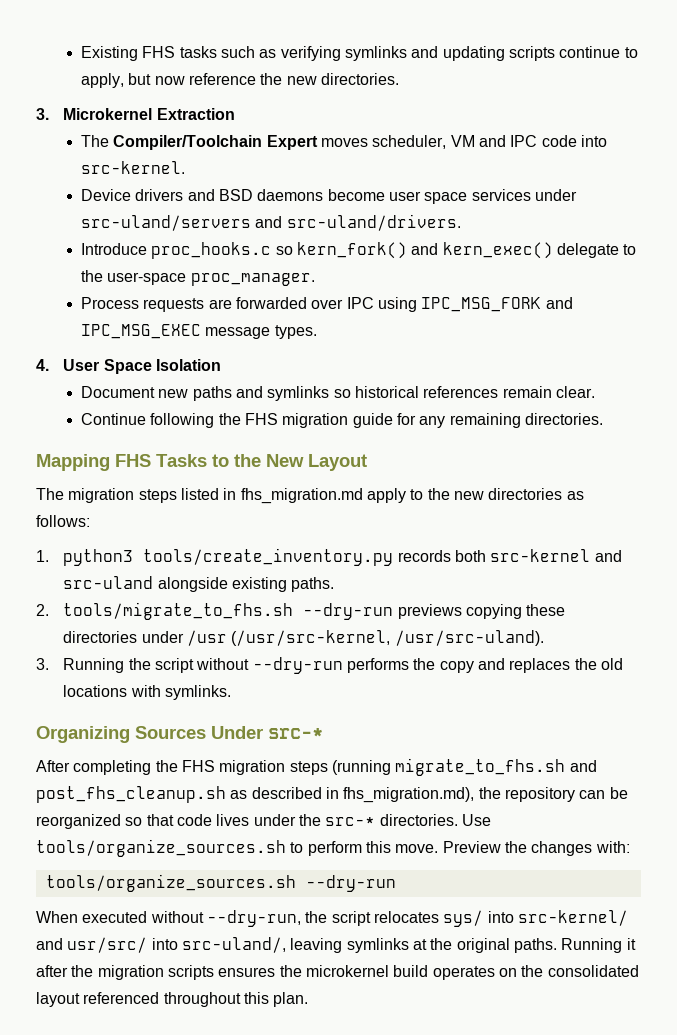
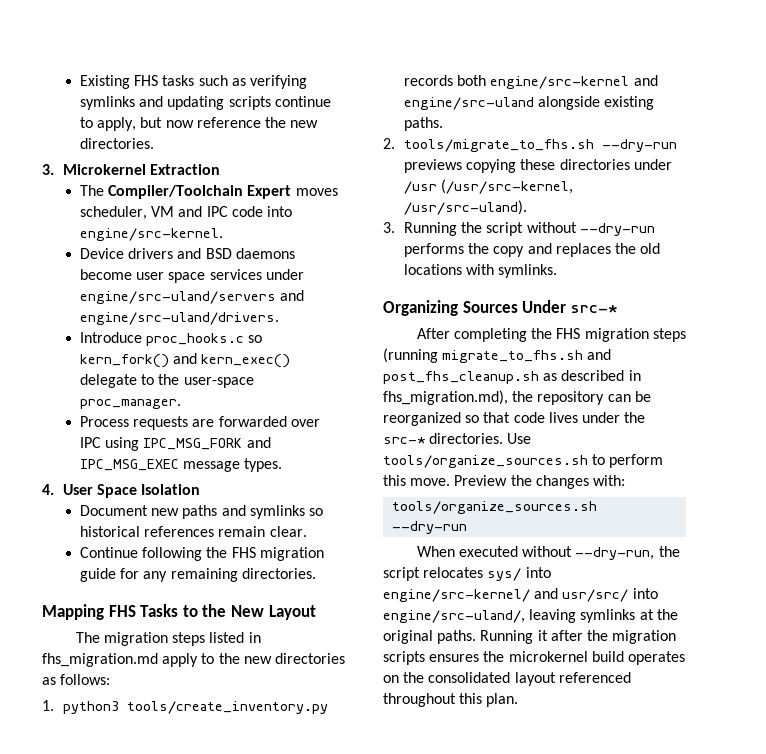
- The Compiler/Toolchain Expert moves scheduler, VM and IPC code into src-kernel.
+ The Compiler/Toolchain Expert moves scheduler, VM and IPC code into engine/src-kernel.
- Device drivers and BSD daemons become user space services under src-uland/servers and src-uland/drivers.
+ Device drivers and BSD daemons become user space services under engine/src-uland/servers and engine/src-uland/drivers.
- 1. python3 tools/create_inventory.py records both src-kernel and src-uland alongside existing paths.
+ 1. python3 tools/create_inventory.py records both engine/src-kernel and engine/src-uland alongside existing paths.
- When executed without --dry-run, the script relocates sys/ into src-kernel/ and usr/src/ into src-uland/, leaving symlinks at the original paths.
+ When executed without --dry-run, the script relocates sys/ into engine/src-kernel/ and usr/src/ into engine/src-uland/, leaving symlinks at the original paths.

